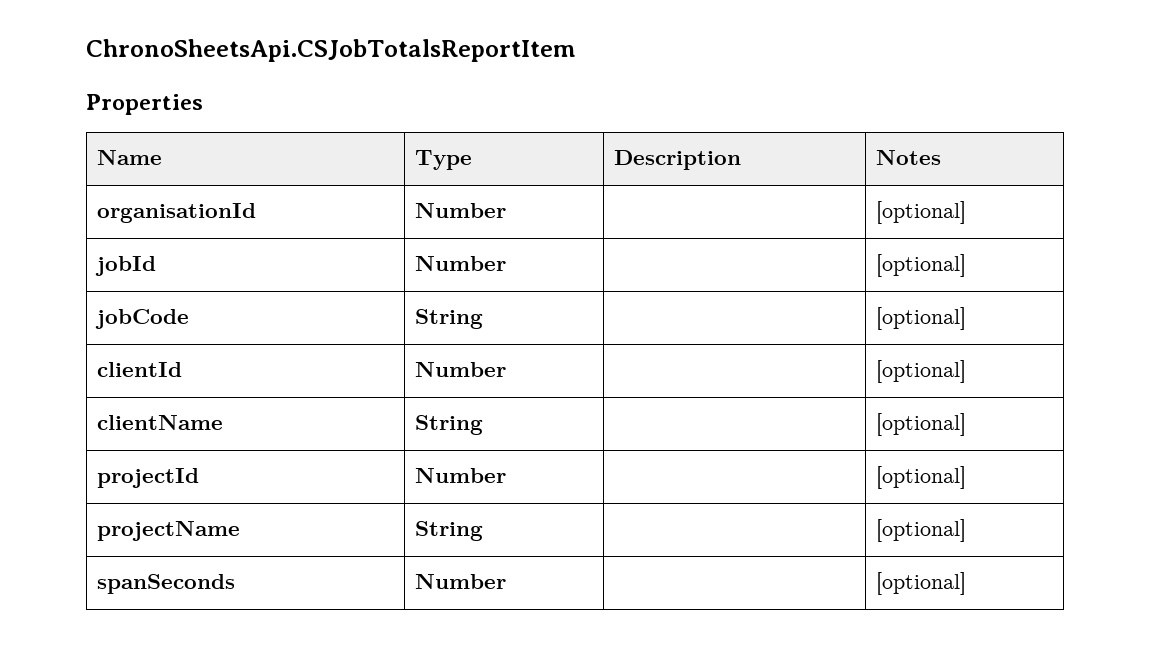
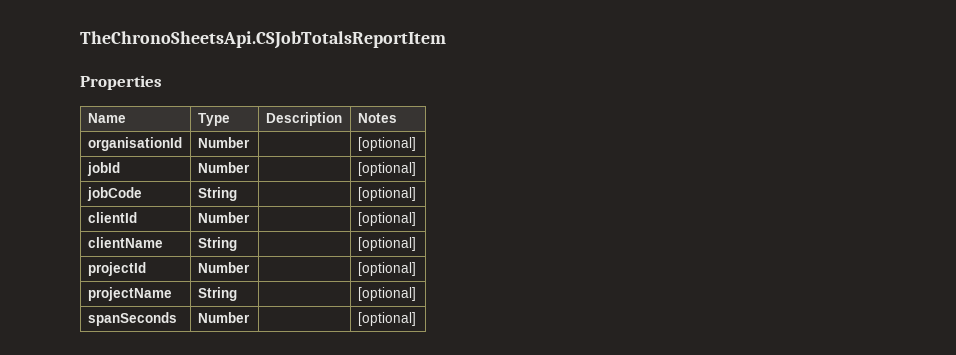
- ChronoSheetsApi.CSJobTotalsReportItem
+ TheChronoSheetsApi.CSJobTotalsReportItem

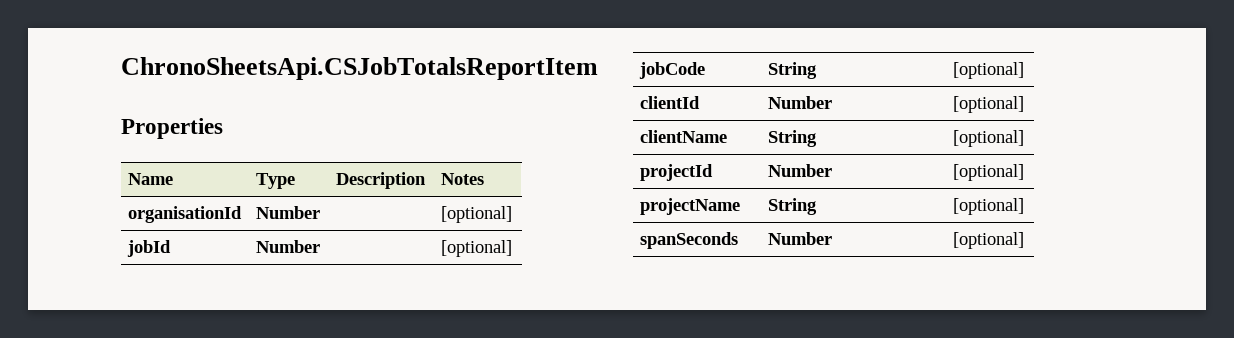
- TheChronoSheetsApi.CSJobTotalsReportItem
+ ChronoSheetsApi.CSJobTotalsReportItem

